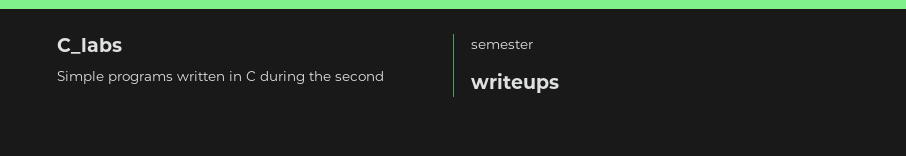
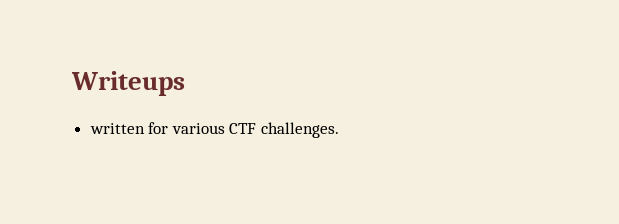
- C_labs
- Simple programs written in C during the second semester
- writeups
+ Writeups
+ written for various CTF challenges.

